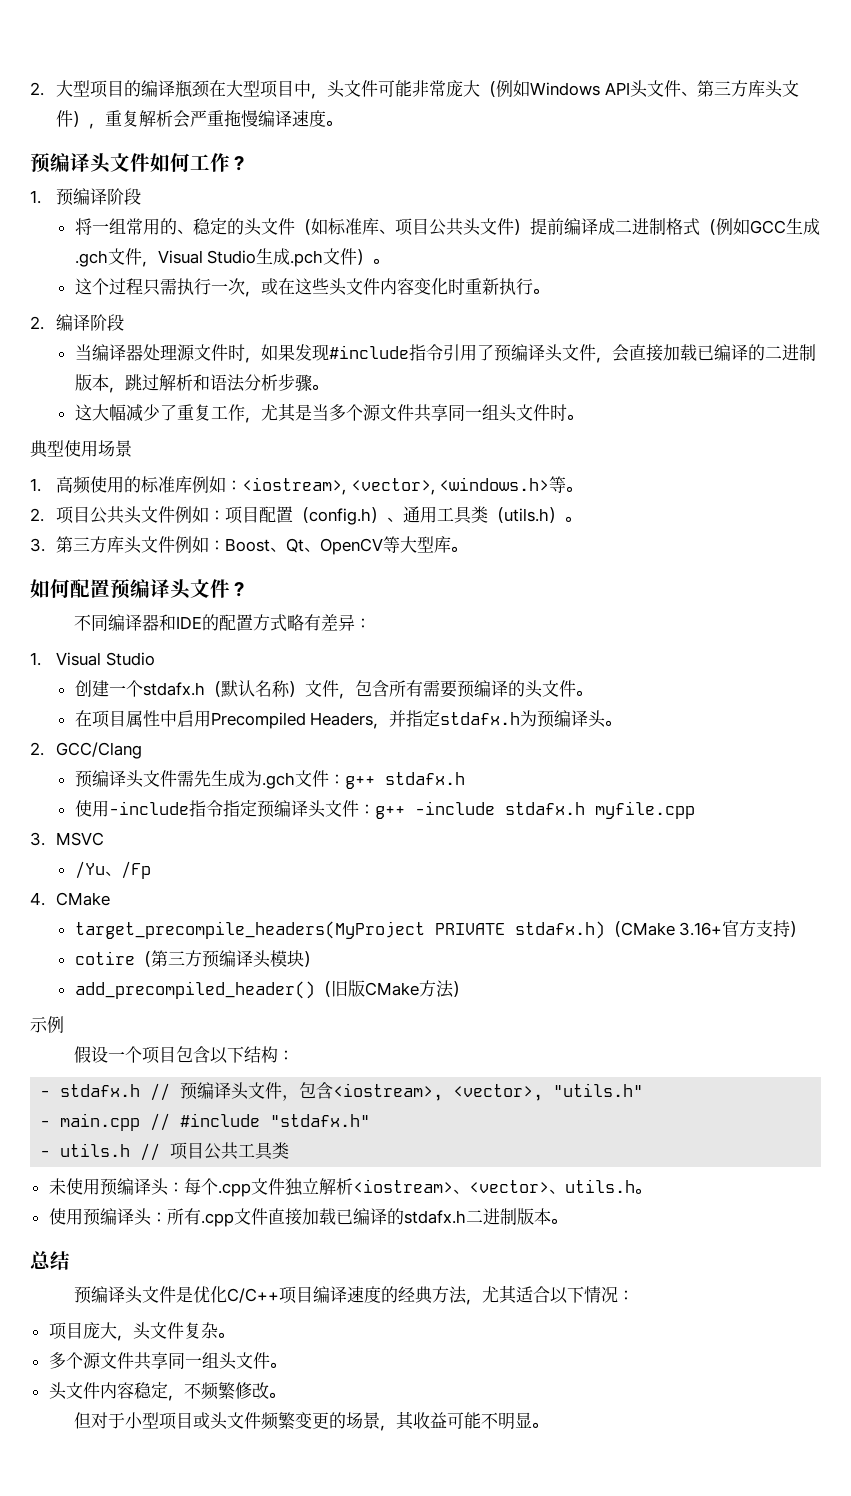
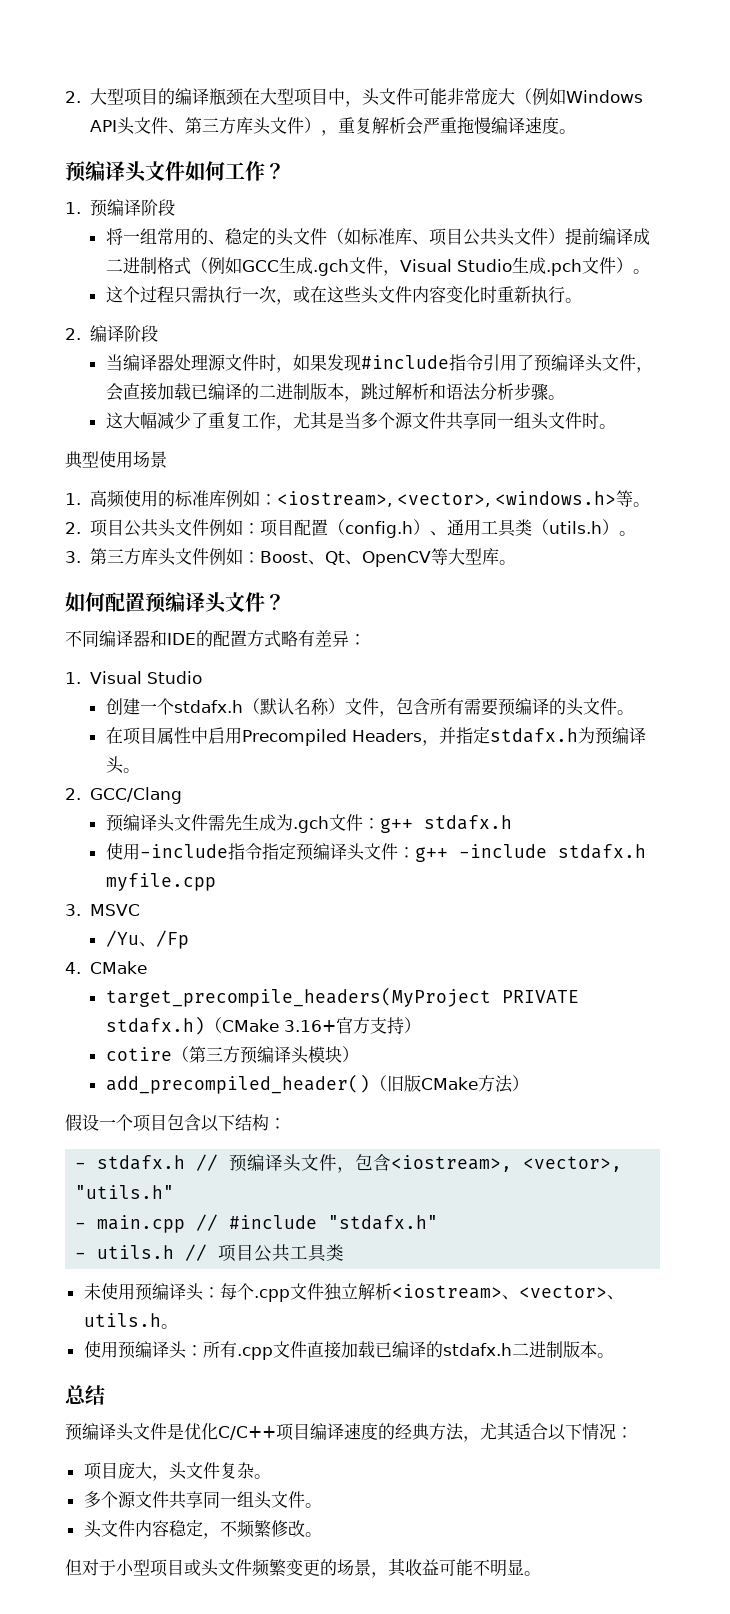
- 示例

